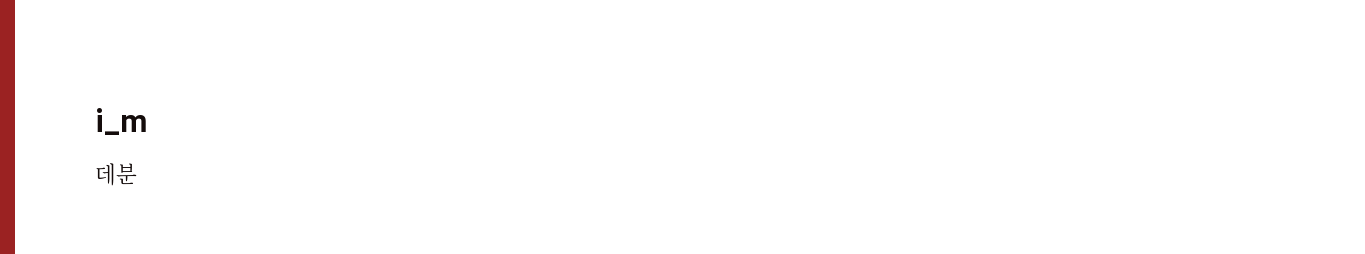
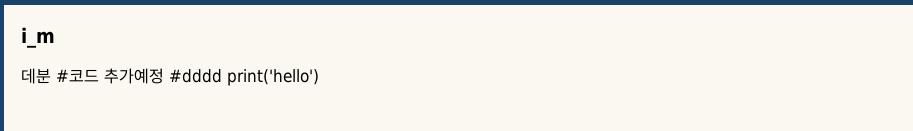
- 데분
+ 데분 #코드 추가예정 #dddd print('hello')

